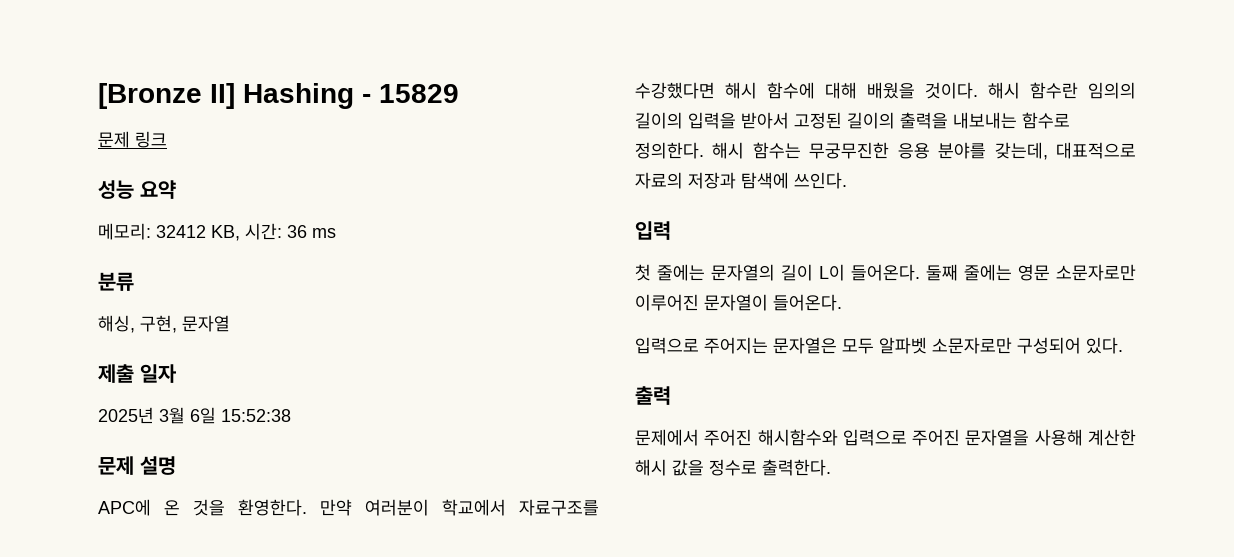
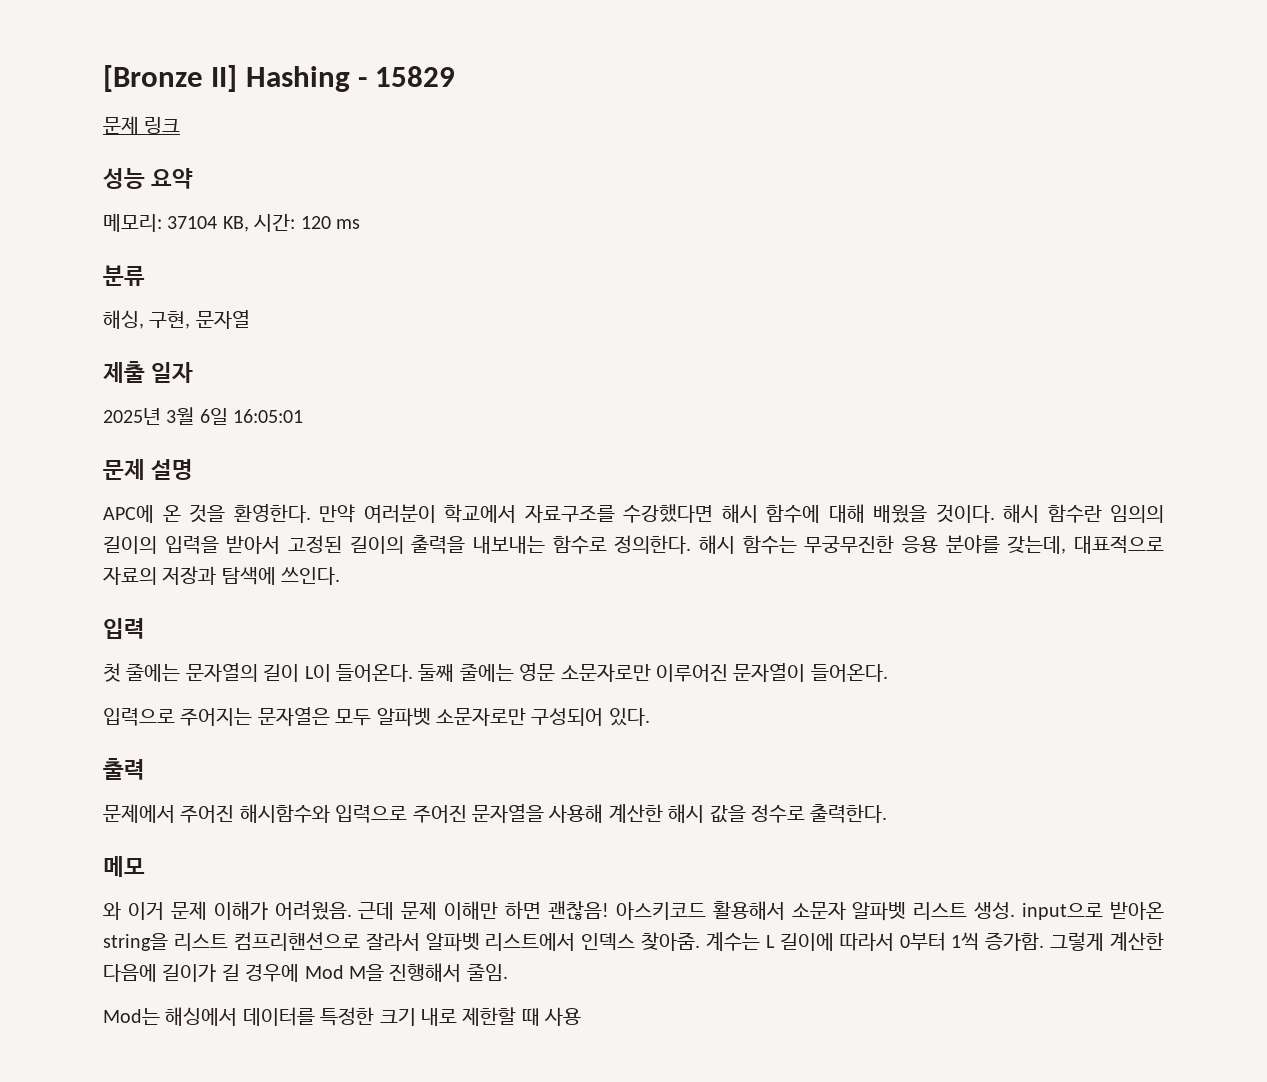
- 메모리: 32412 KB, 시간: 36 ms
+ 메모리: 37104 KB, 시간: 120 ms
- 2025년 3월 6일 15:52:38
+ 2025년 3월 6일 16:05:01
+ 메모
+ 와 이거 문제 이해가 어려웠음. 근데 문제 이해만 하면 괜찮음! 아스키코드 활용해서 소문자 알파벳 리스트 생성. input으로 받아온 string을 리스트 컴프리핸션으로 잘라서 알파벳 리스트에서 인덱스 찾아줌. 계수는 L 길이에 따라서 0부터 1씩 증가함. 그렇게 계산한 다음에 길이가 길 경우에 Mod M을 진행해서 줄임.
+ Mod는 해싱에서 데이터를 특정한 크기 내로 제한할 때 사용

